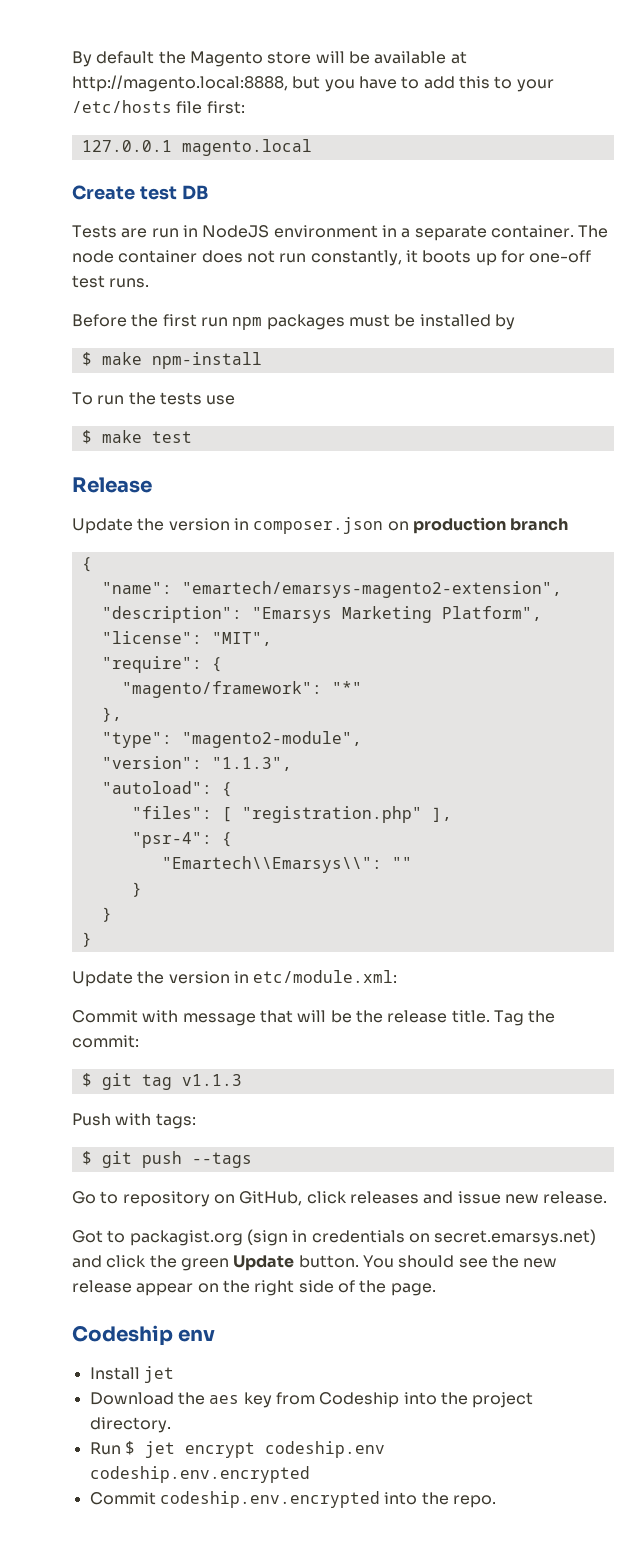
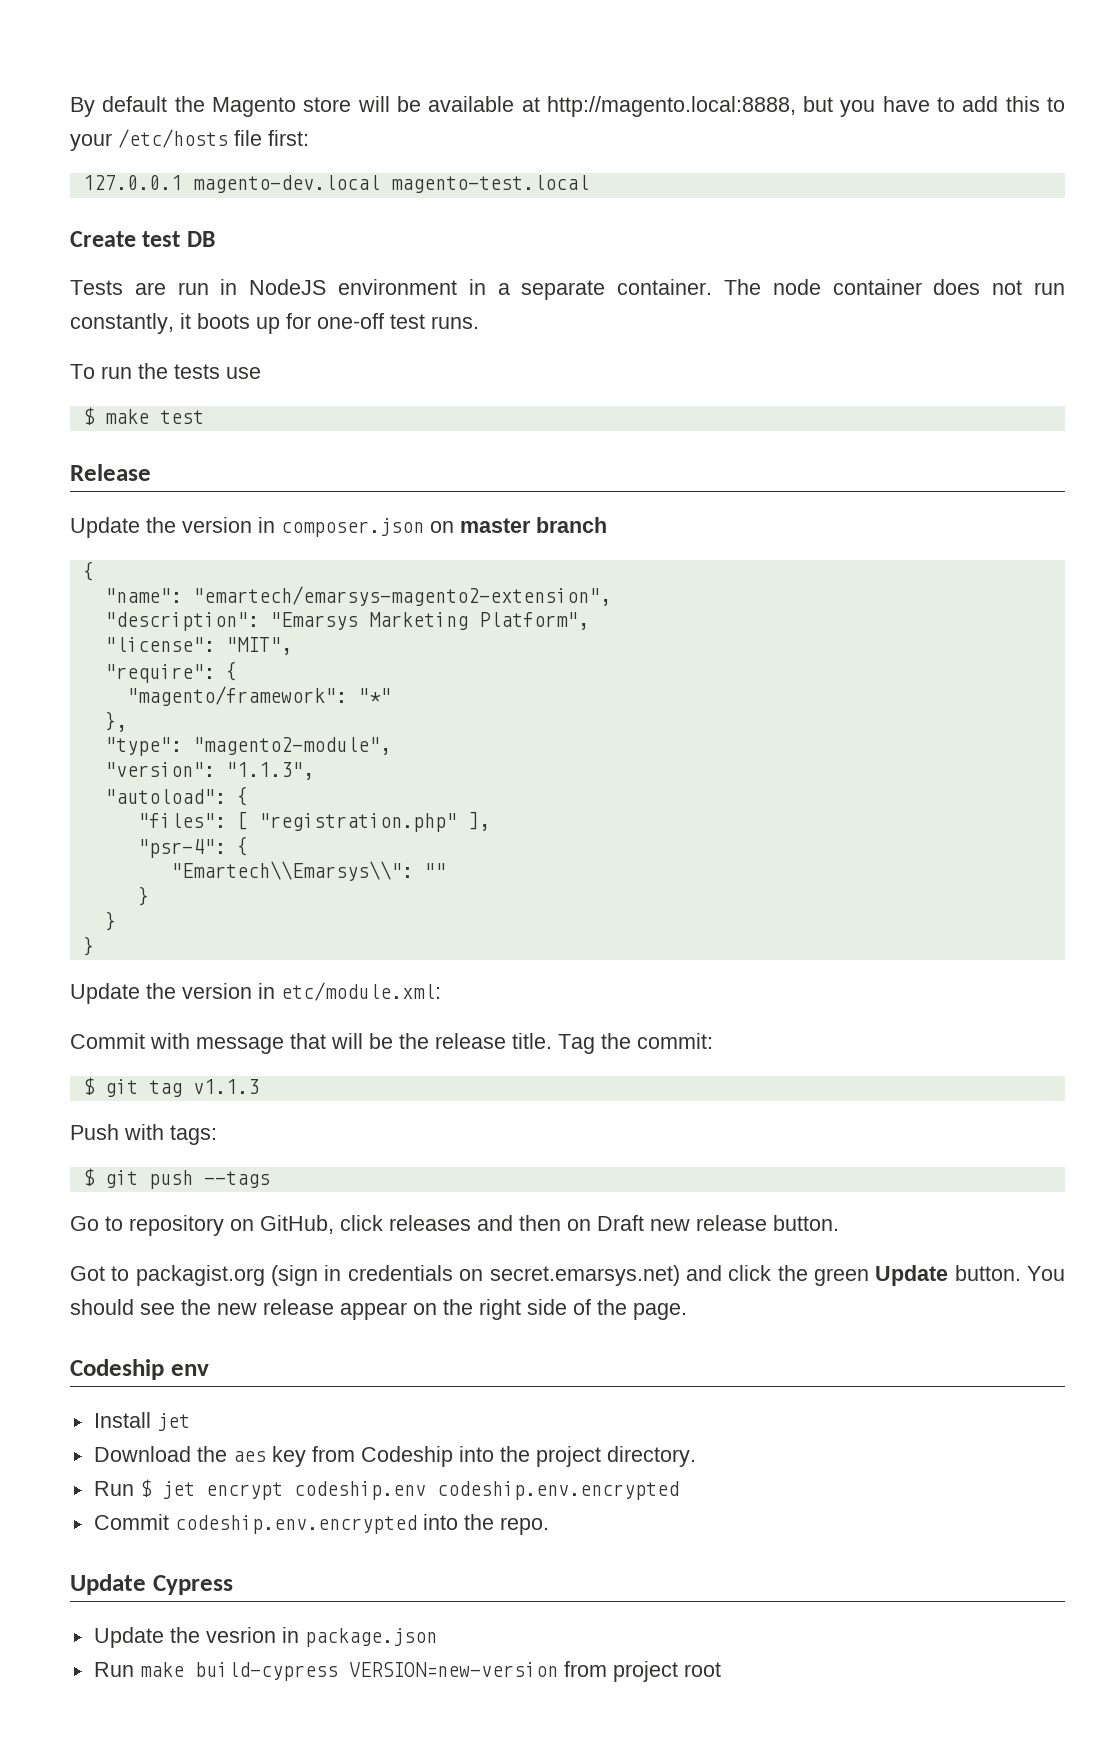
- 127.0.0.1 magento.local
+ 127.0.0.1 magento-dev.local magento-test.local
- Before the first run npm packages must be installed by
- $ make npm-install
- Update the version in composer.json on production branch
+ Update the version in composer.json on master branch
- Go to repository on GitHub, click releases and issue new release.
+ Go to repository on GitHub, click releases and then on Draft new release button.
+ Update Cypress
+ Update the vesrion in package.json
+ Run make build-cypress VERSION=new-version from project root

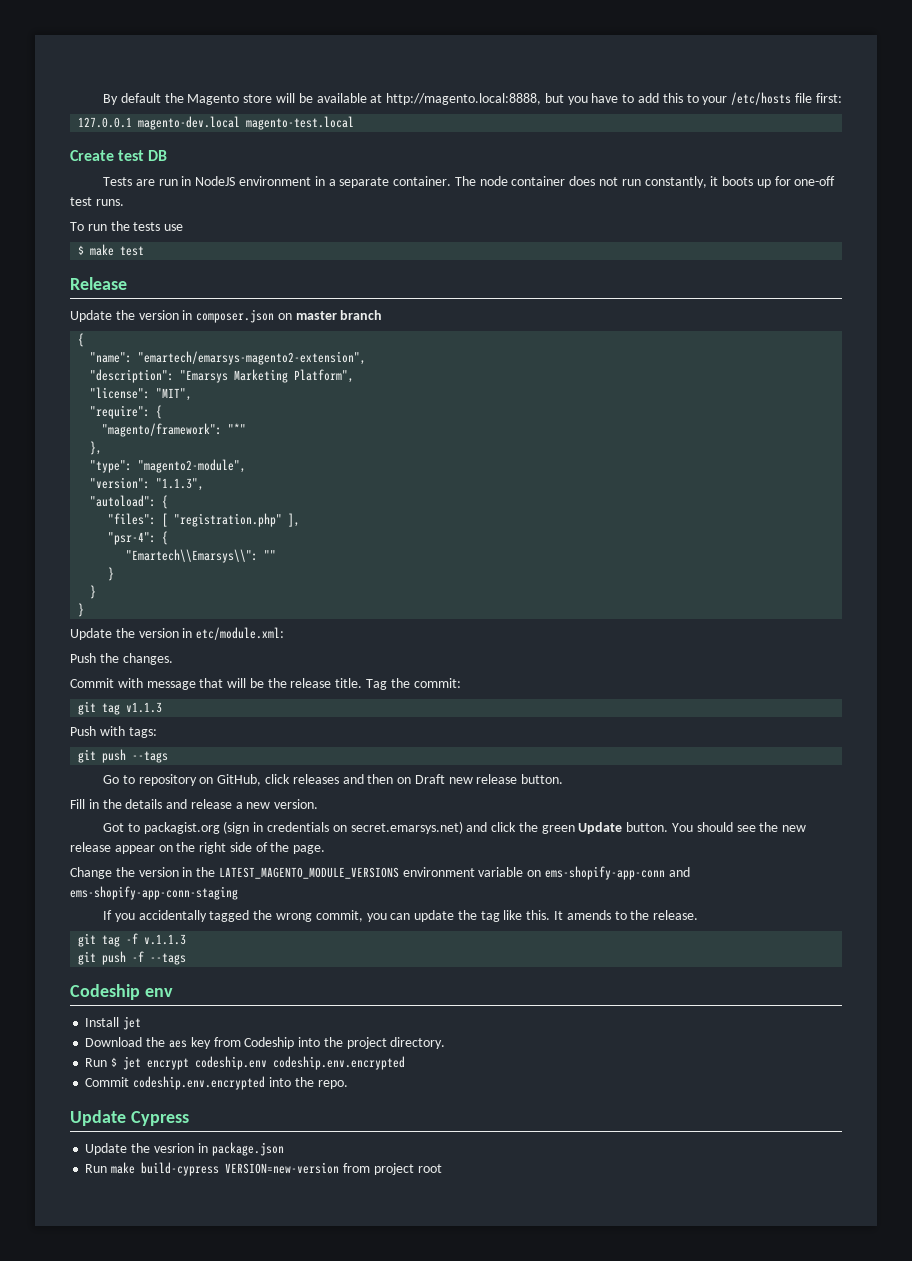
+ Push the changes.
- $ git tag v1.1.3
+ git tag v1.1.3
- $ git push --tags
+ git push --tags
+ Fill in the details and release a new version.
+ Change the version in the LATEST_MAGENTO_MODULE_VERSIONS environment variable on ems-shopify-app-conn and ems-shopify-app-conn-staging
+ If you accidentally tagged the wrong commit, you can update the tag like this. It amends to the release.
+ git tag -f v.1.1.3
+ git push -f --tags

